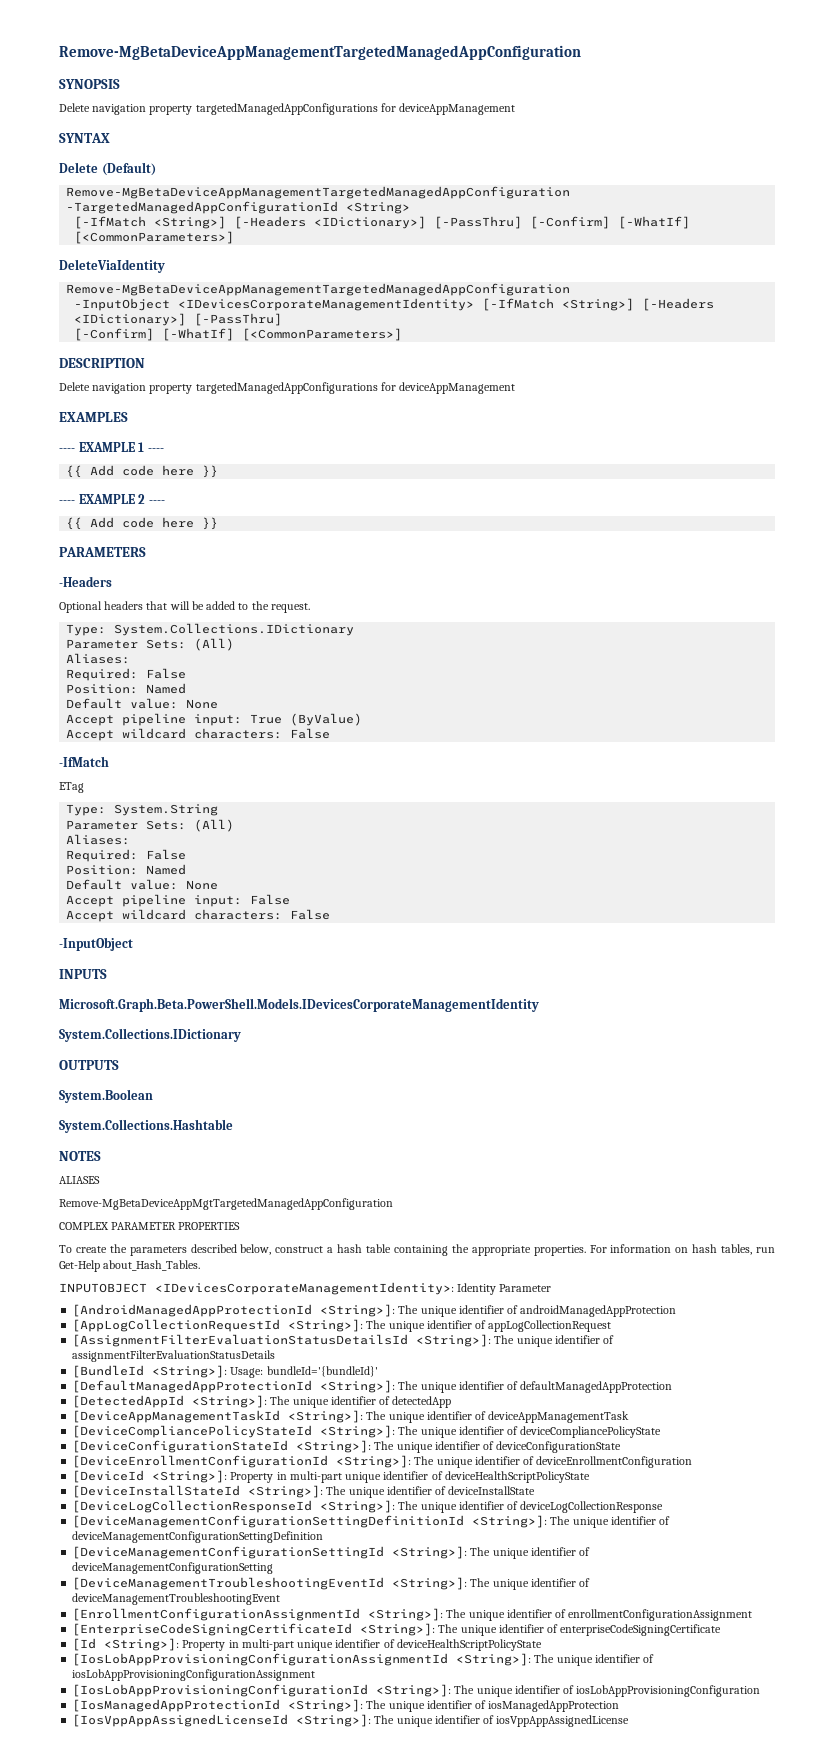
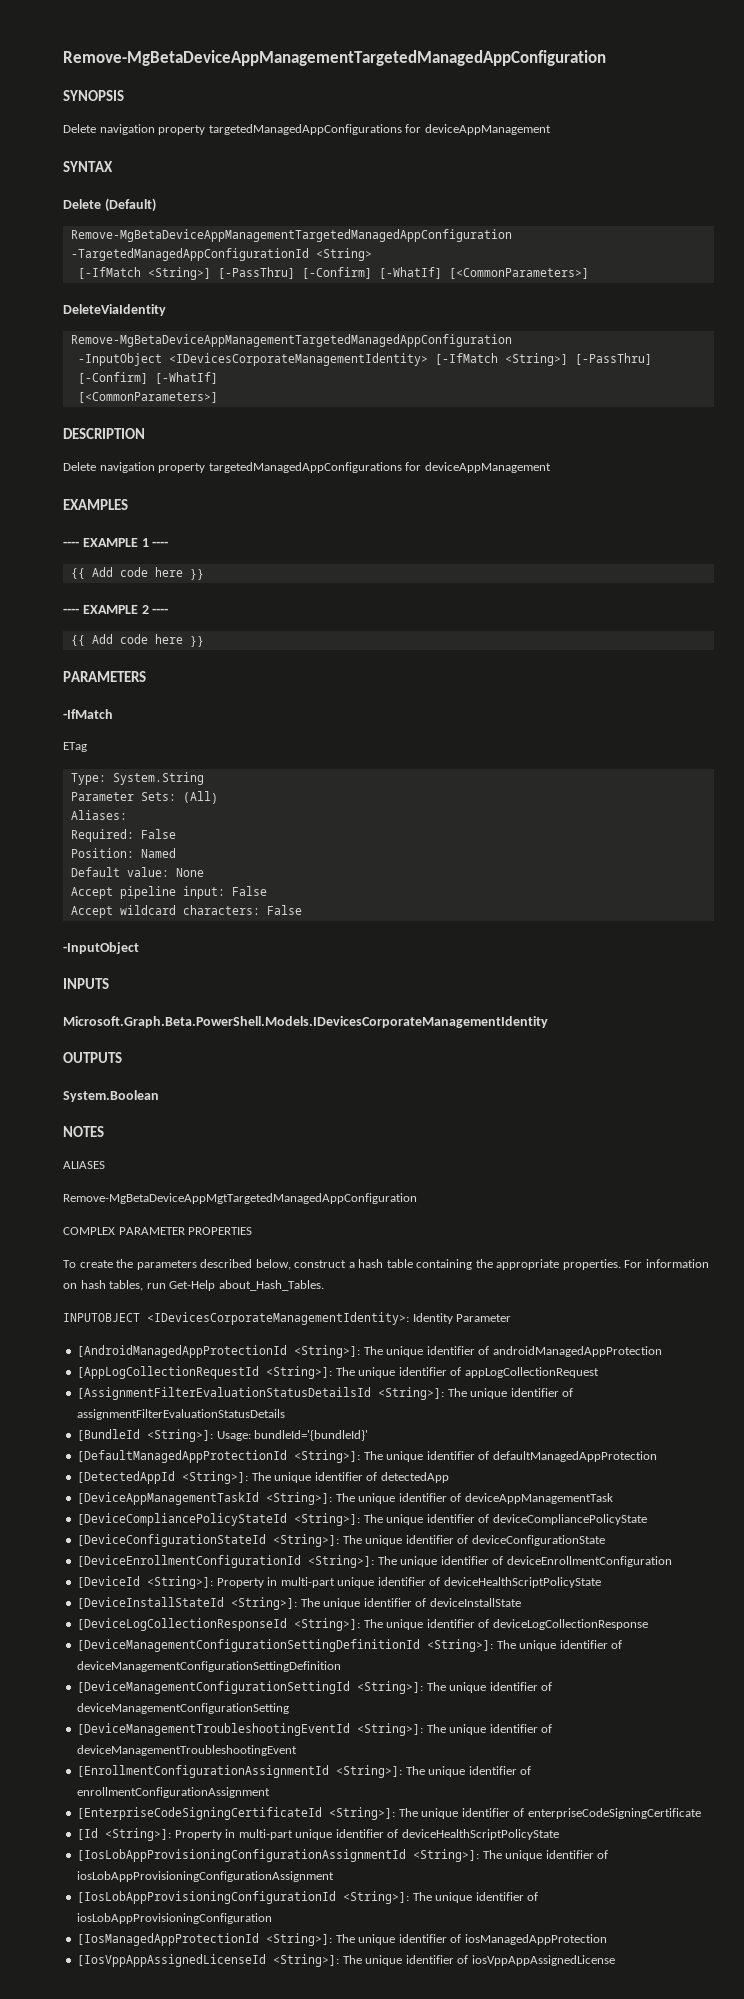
- [-IfMatch <String>] [-Headers <IDictionary>] [-PassThru] [-Confirm] [-WhatIf] [<CommonParameters>]
+ [-IfMatch <String>] [-PassThru] [-Confirm] [-WhatIf] [<CommonParameters>]
- -InputObject <IDevicesCorporateManagementIdentity> [-IfMatch <String>] [-Headers <IDictionary>] [-PassThru]
- [-Confirm] [-WhatIf] [<CommonParameters>]
+ -InputObject <IDevicesCorporateManagementIdentity> [-IfMatch <String>] [-PassThru] [-Confirm] [-WhatIf]
+ [<CommonParameters>]
- -Headers
- Optional headers that will be added to the request.
- Type: System.Collections.IDictionary
- Parameter Sets: (All)
- Aliases:
- Required: False
- Position: Named
- Default value: None
- Accept pipeline input: True (ByValue)
- Accept wildcard characters: False
  Microsoft.Graph.Beta.PowerShell.Models.IDevicesCorporateManagementIdentity
- System.Collections.IDictionary
- System.Collections.Hashtable

